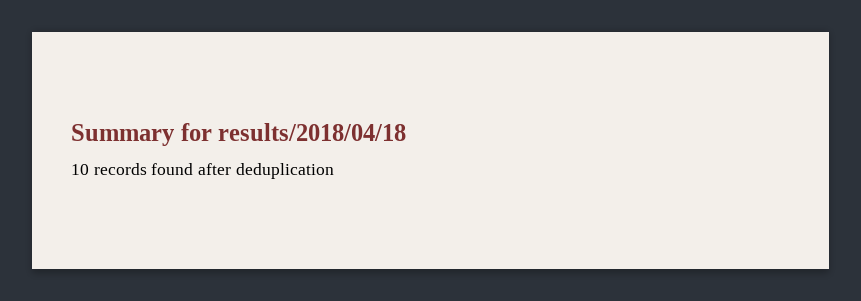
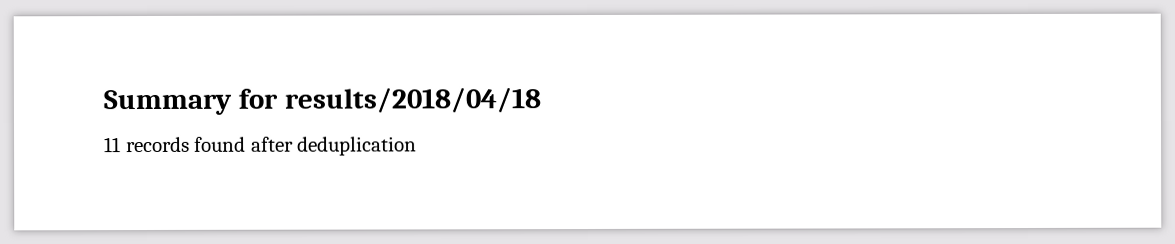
- 10 records found after deduplication
+ 11 records found after deduplication

